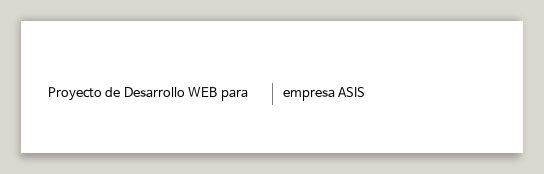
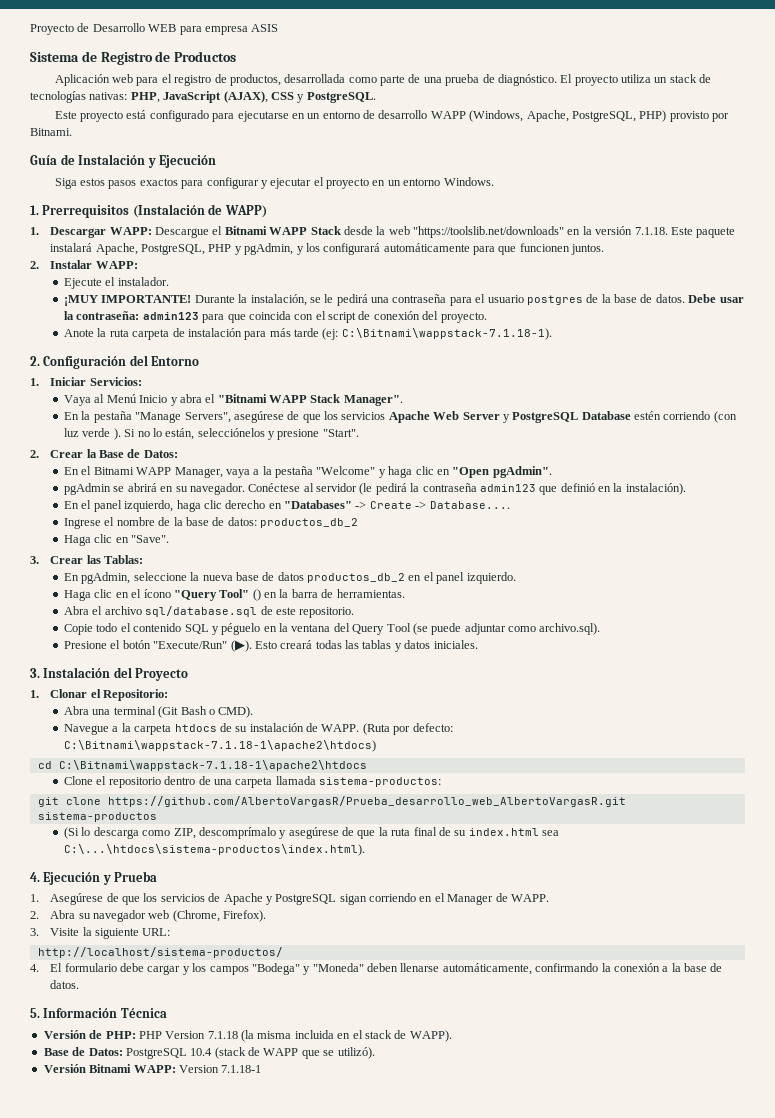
+ Sistema de Registro de Productos
+ Aplicación web para el registro de productos, desarrollada como parte de una prueba de diagnóstico. El proyecto utiliza un stack de tecnologías nativas: PHP, JavaScript (AJAX), CSS y PostgreSQL.
+ Este proyecto está configurado para ejecutarse en un entorno de desarrollo WAPP (Windows, Apache, PostgreSQL, PHP) provisto por Bitnami.
+ Guía de Instalación y Ejecución
+ Siga estos pasos exactos para configurar y ejecutar el proyecto en un entorno Windows.
+ 1. Prerrequisitos (Instalación de WAPP)
+ 1. Descargar WAPP: Descargue el Bitnami WAPP Stack desde la web "https://toolslib.net/downloads" en la versión 7.1.18. Este paquete instalará Apache, PostgreSQL, PHP y pgAdmin, y los configurará automáticamente para que funcionen juntos.
+ 2. Instalar WAPP:
+ Ejecute el instalador.
+ ¡MUY IMPORTANTE! Durante la instalación, se le pedirá una contraseña para el usuario postgres de la base de datos. Debe usar la contraseña: admin123 para que coincida con el script de conexión del proyecto.
+ Anote la ruta carpeta de instalación para más tarde (ej: C:\Bitnami\wappstack-7.1.18-1).
+ 2. Configuración del Entorno
+ 1. Iniciar Servicios:
+ Vaya al Menú Inicio y abra el "Bitnami WAPP Stack Manager".
+ En la pestaña "Manage Servers", asegúrese de que los servicios Apache Web Server y PostgreSQL Database estén corriendo (con luz verde ). Si no lo están, selecciónelos y presione "Start".
+ 2. Crear la Base de Datos:
+ En el Bitnami WAPP Manager, vaya a la pestaña "Welcome" y haga clic en "Open pgAdmin".
+ pgAdmin se abrirá en su navegador. Conéctese al servidor (le pedirá la contraseña admin123 que definió en la instalación).
+ En el panel izquierdo, haga clic derecho en "Databases" -> Create -> Database....
+ Ingrese el nombre de la base de datos: productos_db_2
+ Haga clic en "Save".
+ 3. Crear las Tablas:
+ En pgAdmin, seleccione la nueva base de datos productos_db_2 en el panel izquierdo.
+ Haga clic en el ícono "Query Tool" () en la barra de herramientas.
+ Abra el archivo sql/database.sql de este repositorio.
+ Copie todo el contenido SQL y péguelo en la ventana del Query Tool (se puede adjuntar como archivo.sql).
+ Presione el botón "Execute/Run" (▶). Esto creará todas las tablas y datos iniciales.
+ 3. Instalación del Proyecto
+ 1. Clonar el Repositorio:
+ Abra una terminal (Git Bash o CMD).
+ Navegue a la carpeta htdocs de su instalación de WAPP. (Ruta por defecto: C:\Bitnami\wappstack-7.1.18-1\apache2\htdocs)
+ cd C:\Bitnami\wappstack-7.1.18-1\apache2\htdocs
+ Clone el repositorio dentro de una carpeta llamada sistema-productos:
+ git clone https://github.com/AlbertoVargasR/Prueba_desarrollo_web_AlbertoVargasR.git sistema-productos
+ (Si lo descarga como ZIP, descomprímalo y asegúrese de que la ruta final de su index.html sea C:\...\htdocs\sistema-productos\index.html).
+ 4. Ejecución y Prueba
+ 1. Asegúrese de que los servicios de Apache y PostgreSQL sigan corriendo en el Manager de WAPP.
+ 2. Abra su navegador web (Chrome, Firefox).
+ 3. Visite la siguiente URL:
+ http://localhost/sistema-productos/
+ 4. El formulario debe cargar y los campos "Bodega" y "Moneda" deben llenarse automáticamente, confirmando la conexión a la base de datos.
+ 5. Información Técnica
+ Versión de PHP: PHP Version 7.1.18 (la misma incluida en el stack de WAPP).
+ Base de Datos: PostgreSQL 10.4 (stack de WAPP que se utilizó).
+ Versión Bitnami WAPP: Version 7.1.18-1

